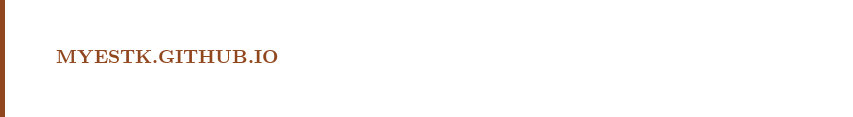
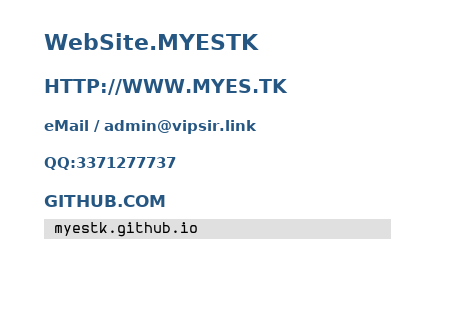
- MYESTK.GITHUB.IO
+ WebSite.MYESTK
+ HTTP://WWW.MYES.TK
+ eMail / admin@vipsir.link
+ QQ:3371277737
+ GITHUB.COM
+ myestk.github.io

